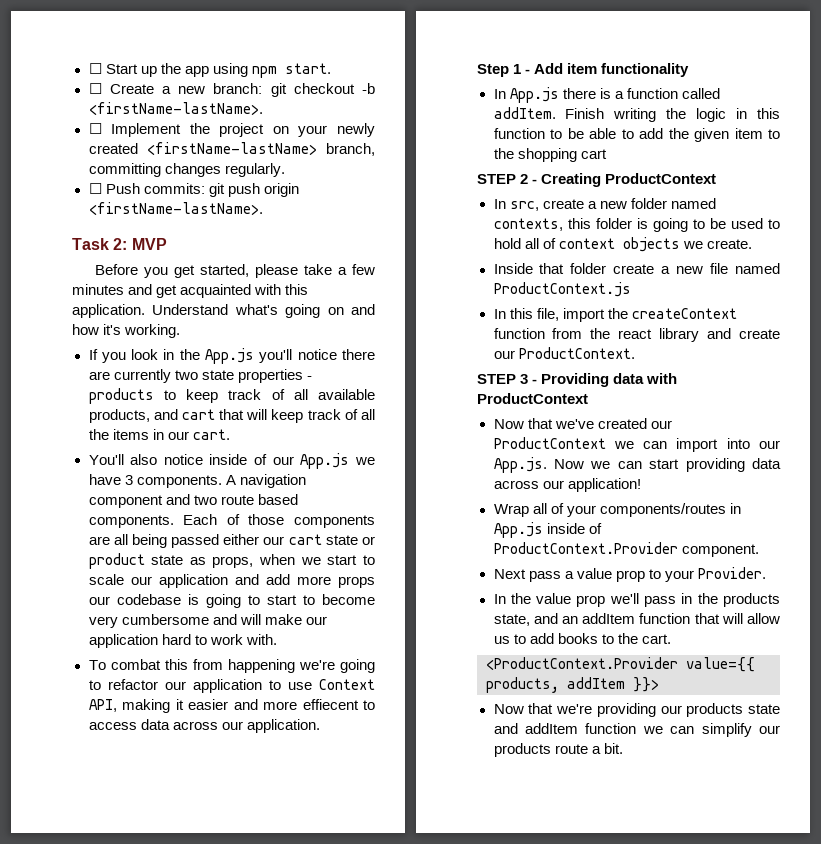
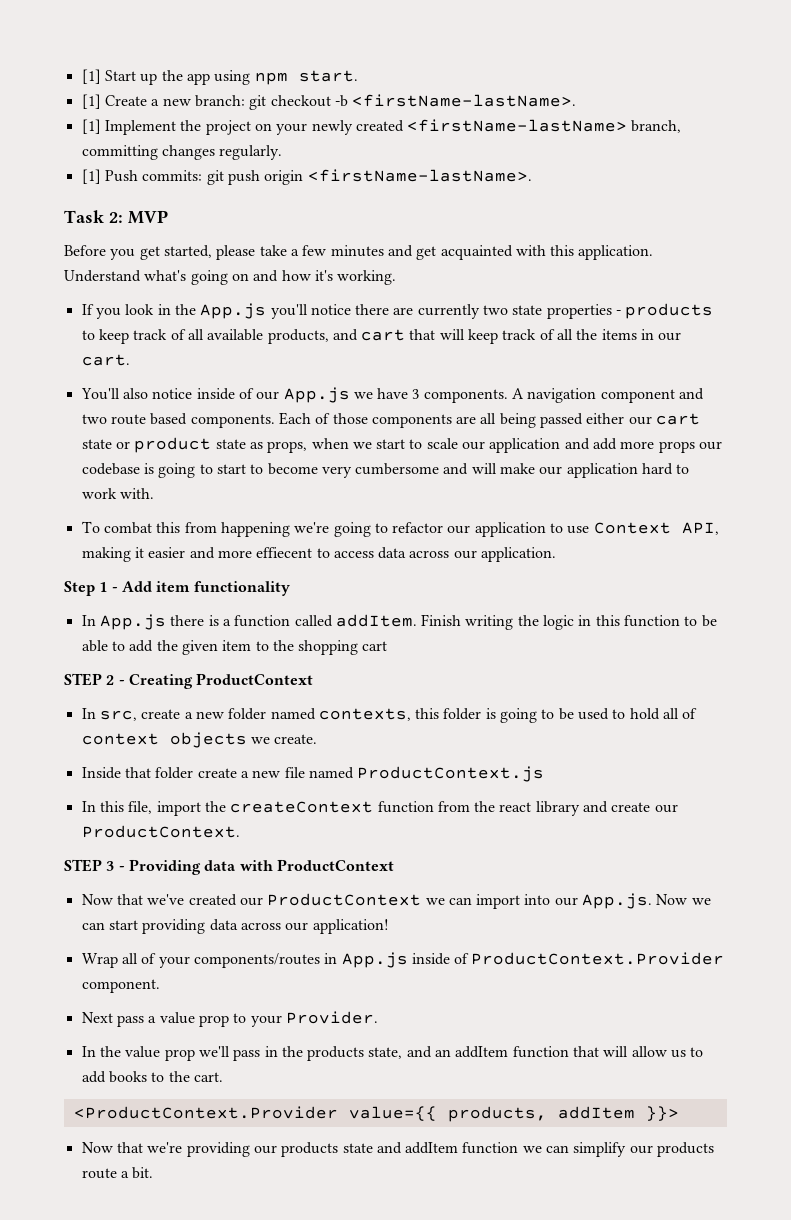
- ☐ Start up the app using npm start.
+ [1] Start up the app using npm start.
- ☐ Create a new branch: git checkout -b <firstName-lastName>.
+ [1] Create a new branch: git checkout -b <firstName-lastName>.
- ☐ Implement the project on your newly created <firstName-lastName> branch, committing changes regularly.
+ [1] Implement the project on your newly created <firstName-lastName> branch, committing changes regularly.
- ☐ Push commits: git push origin <firstName-lastName>.
+ [1] Push commits: git push origin <firstName-lastName>.

